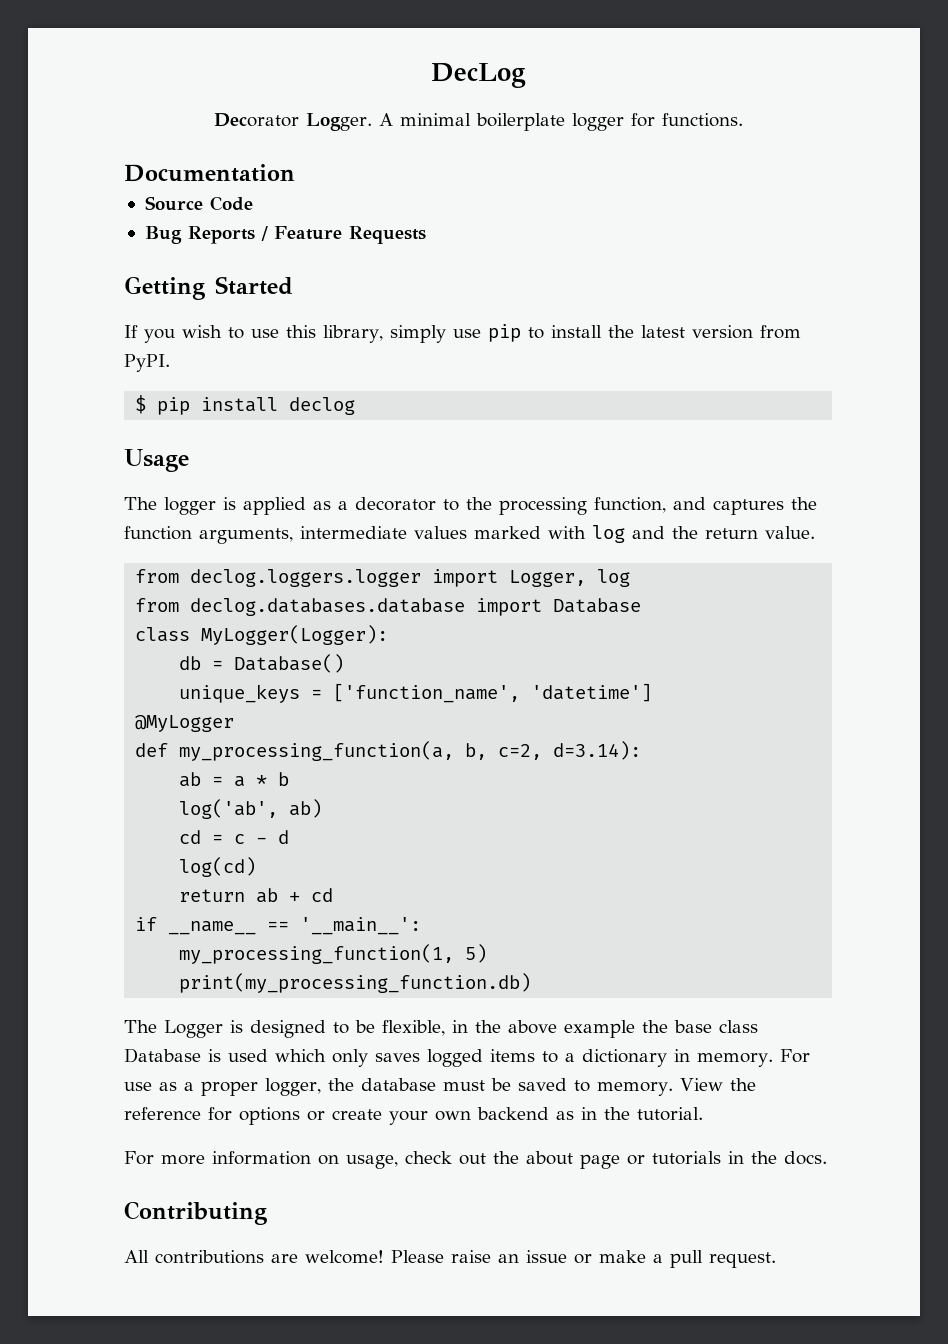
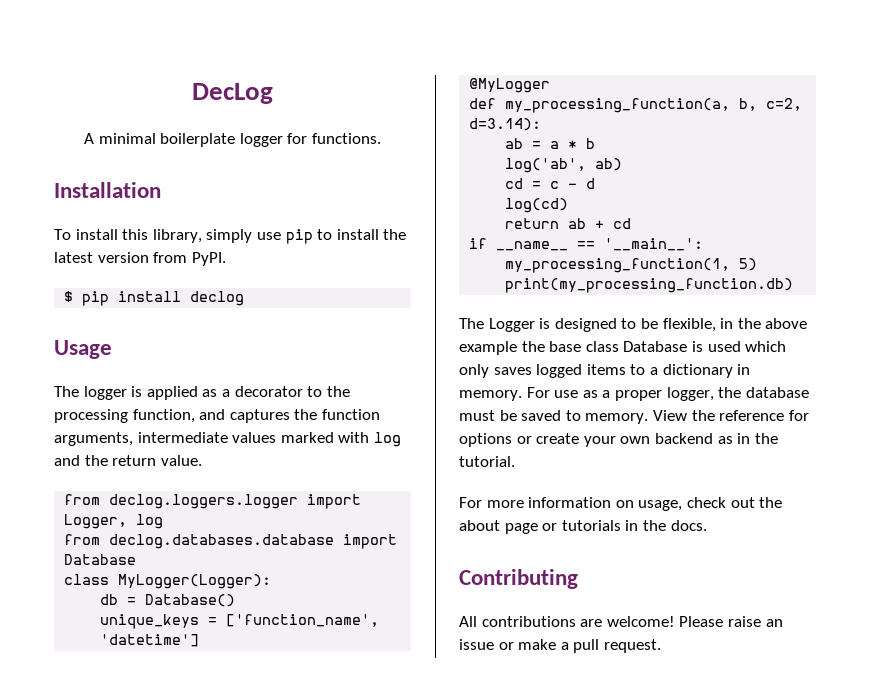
- Decorator Logger.
- Documentation
- Source Code
- Bug Reports / Feature Requests
- Getting Started
- If you wish to use this library, simply use pip to install the latest version from PyPI.
+ Installation
+ To install this library, simply use pip to install the latest version from PyPI.

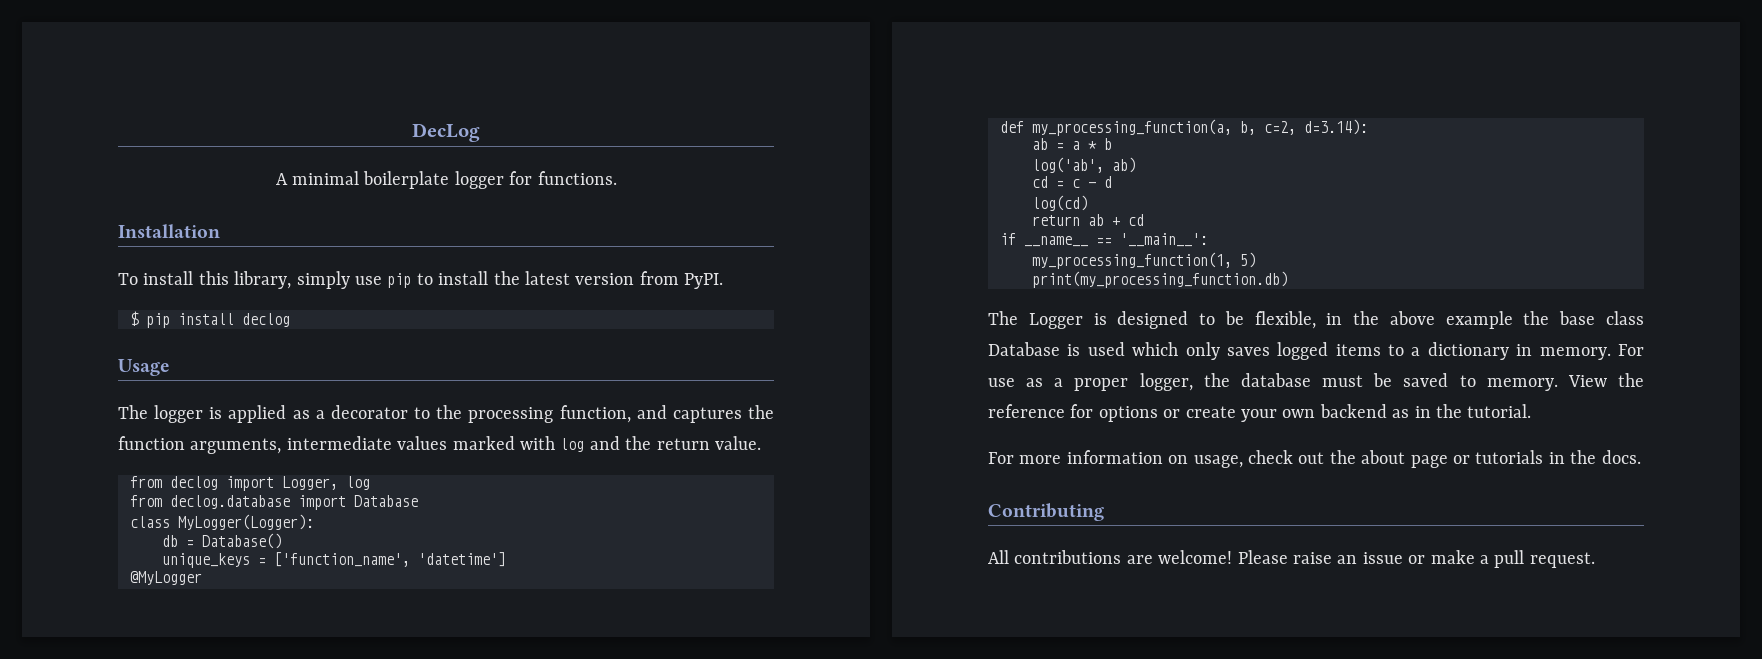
- from declog.loggers.logger import Logger, log
+ from declog import Logger, log
- from declog.databases.database import Database
+ from declog.database import Database

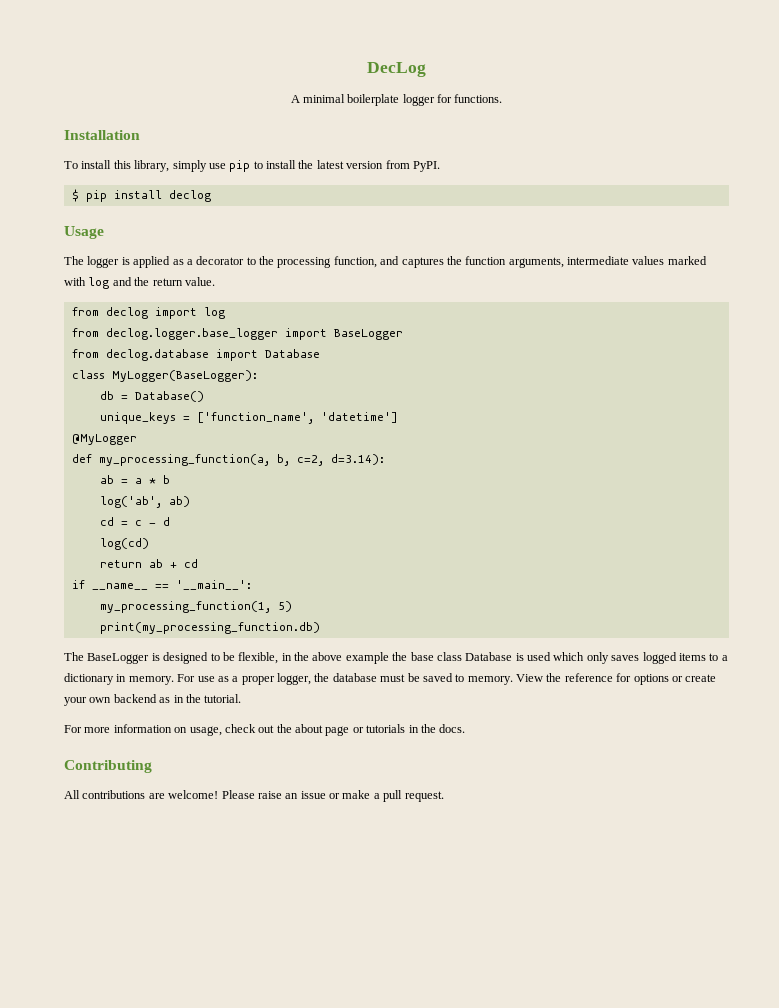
- from declog import Logger, log
+ from declog import log
+ from declog.logger.base_logger import BaseLogger
- class MyLogger(Logger):
+ class MyLogger(BaseLogger):
- The Logger is designed to be flexible, in the above example the base class Database is used which only saves logged items to a dictionary in memory.
+ The BaseLogger is designed to be flexible, in the above example the base class Database is used which only saves logged items to a dictionary in memory.

